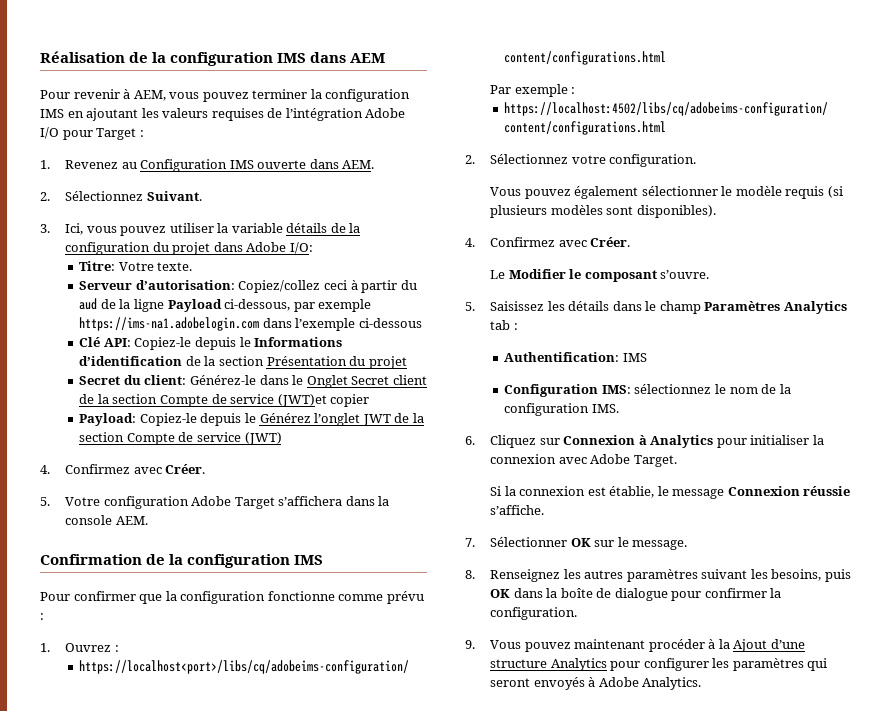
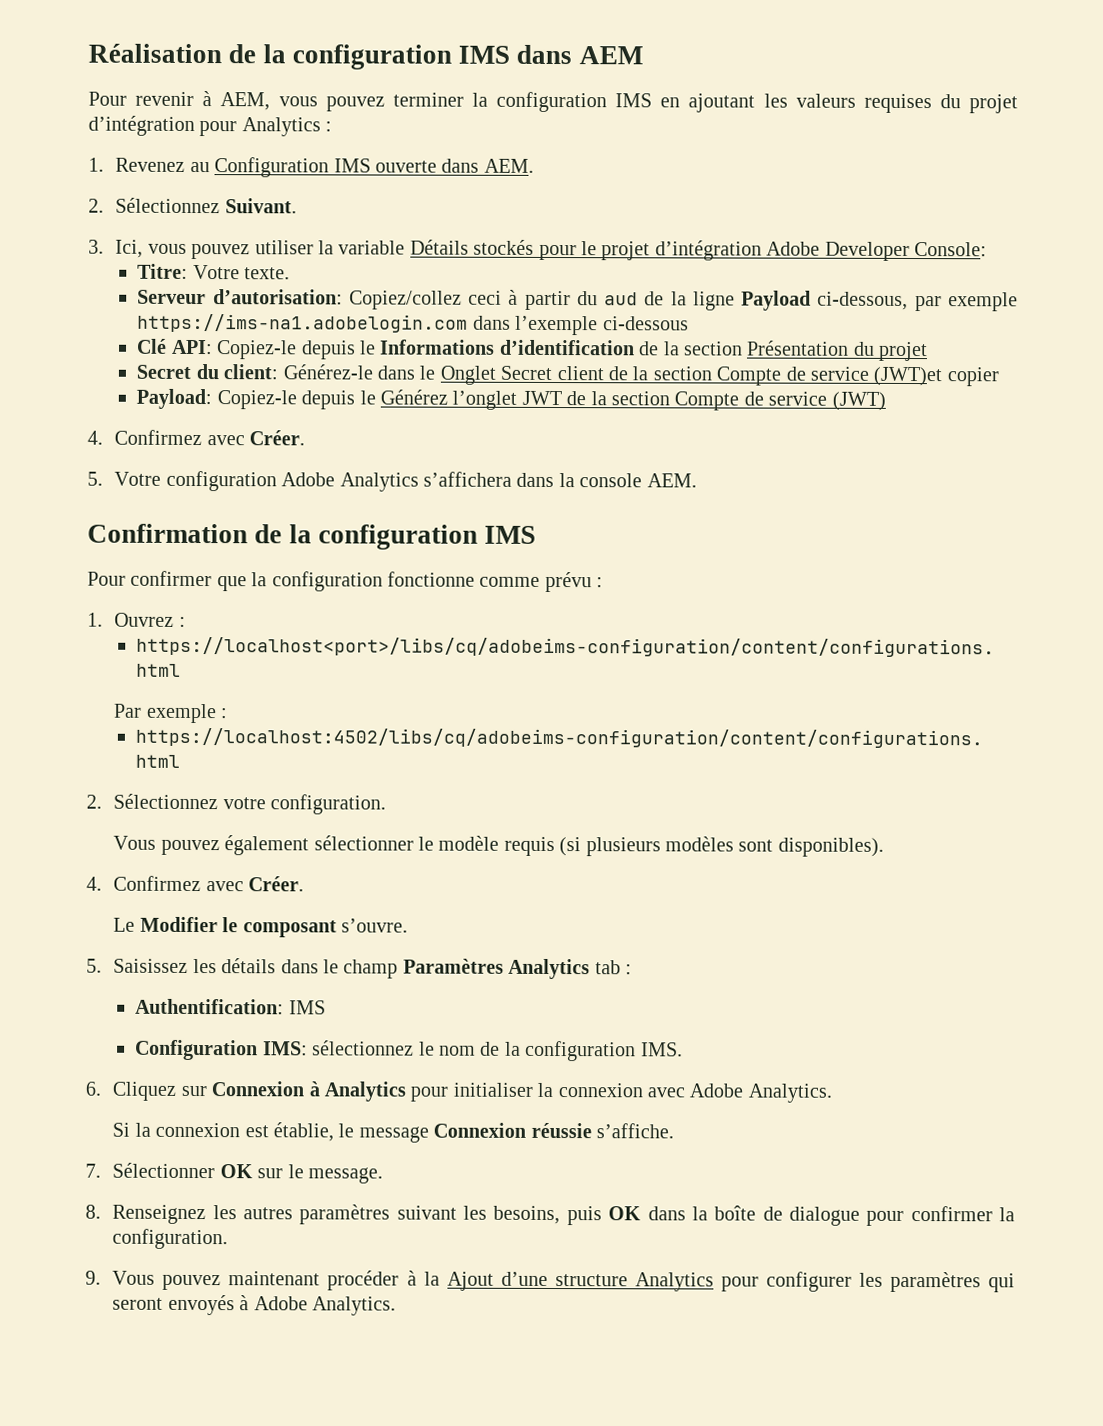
- Pour revenir à AEM, vous pouvez terminer la configuration IMS en ajoutant les valeurs requises de l’intégration Adobe I/O pour Target :
+ Pour revenir à AEM, vous pouvez terminer la configuration IMS en ajoutant les valeurs requises du projet d’intégration pour Analytics :
- 3. Ici, vous pouvez utiliser la variable détails de la configuration du projet dans Adobe I/O:
+ 3. Ici, vous pouvez utiliser la variable Détails stockés pour le projet d’intégration Adobe Developer Console:
- 5. Votre configuration Adobe Target s’affichera dans la console AEM.
+ 5. Votre configuration Adobe Analytics s’affichera dans la console AEM.
- 6. Cliquez sur Connexion à Analytics pour initialiser la connexion avec Adobe Target.
+ 6. Cliquez sur Connexion à Analytics pour initialiser la connexion avec Adobe Analytics.

